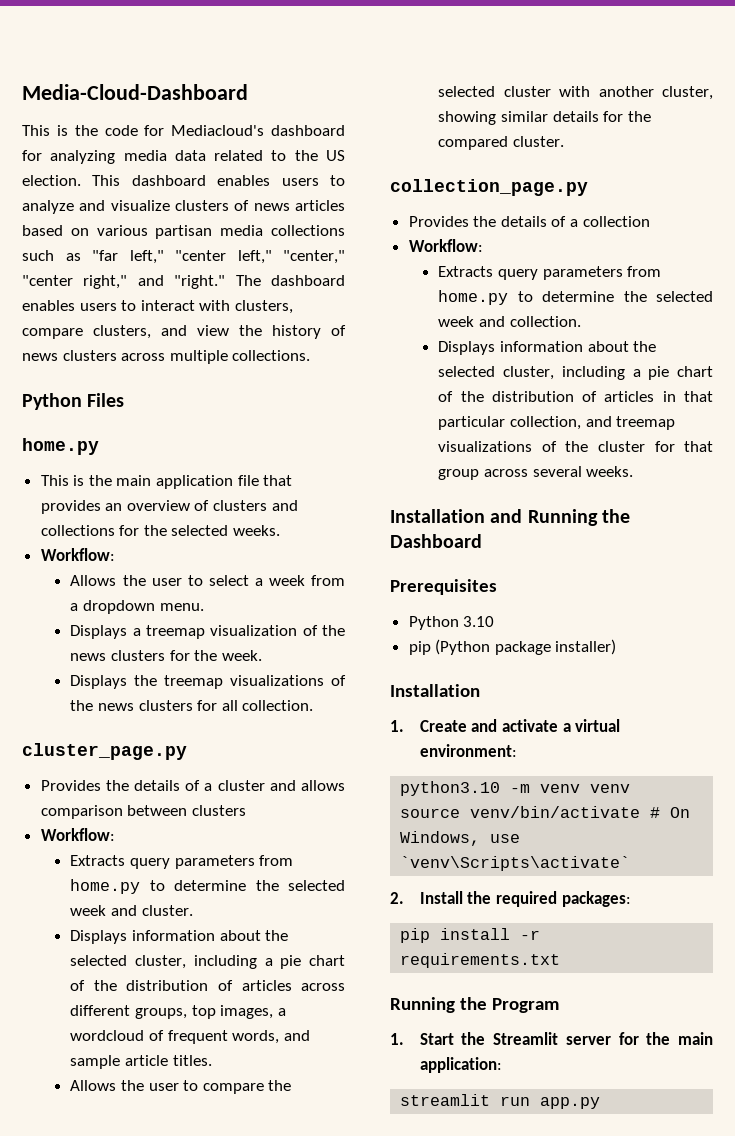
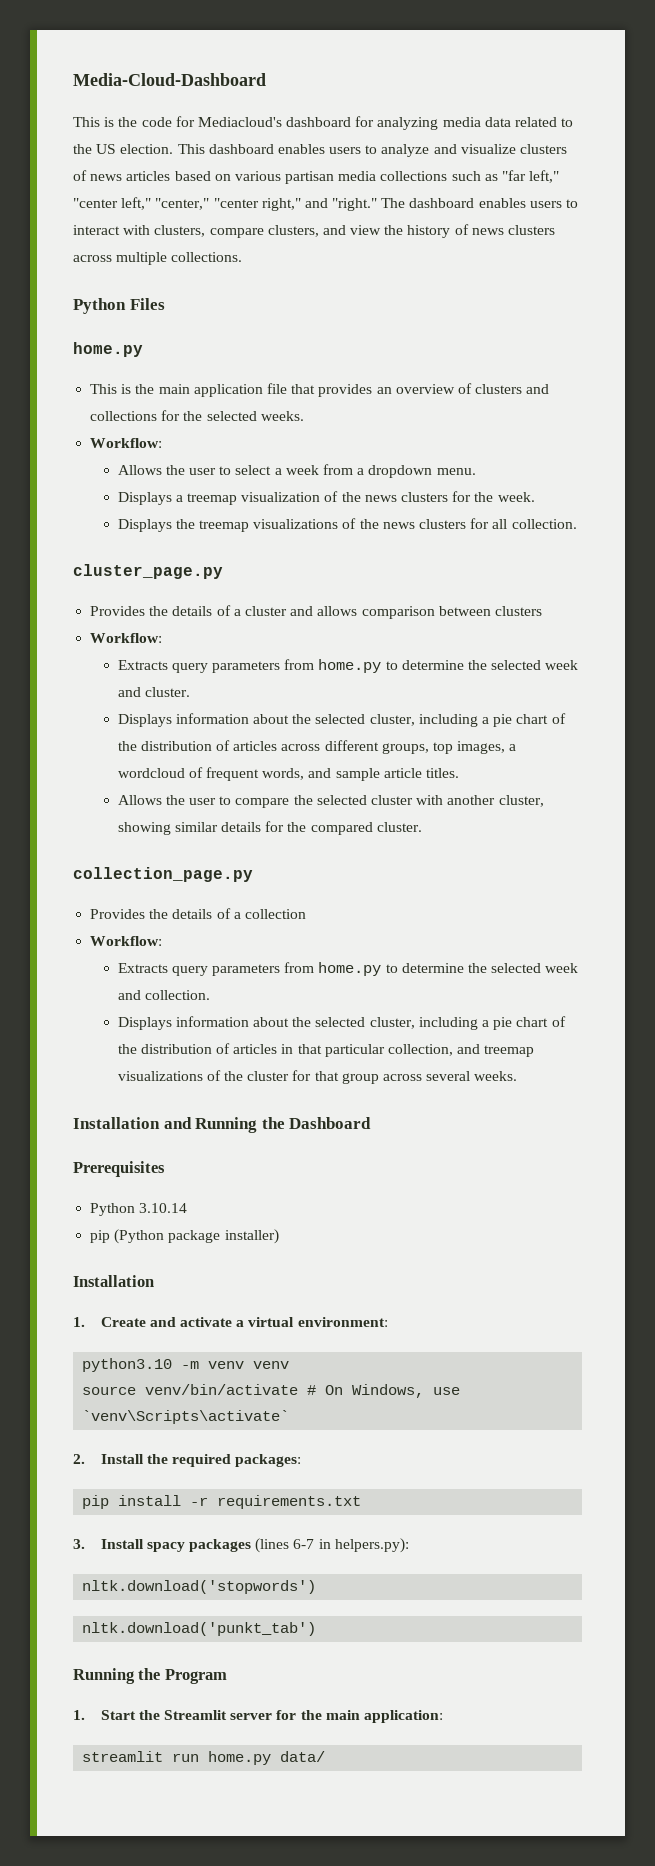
- Python 3.10
+ Python 3.10.14
+ 3. Install spacy packages (lines 6-7 in helpers.py):
+ nltk.download('stopwords')
+ nltk.download('punkt_tab')
- streamlit run app.py
+ streamlit run home.py data/

